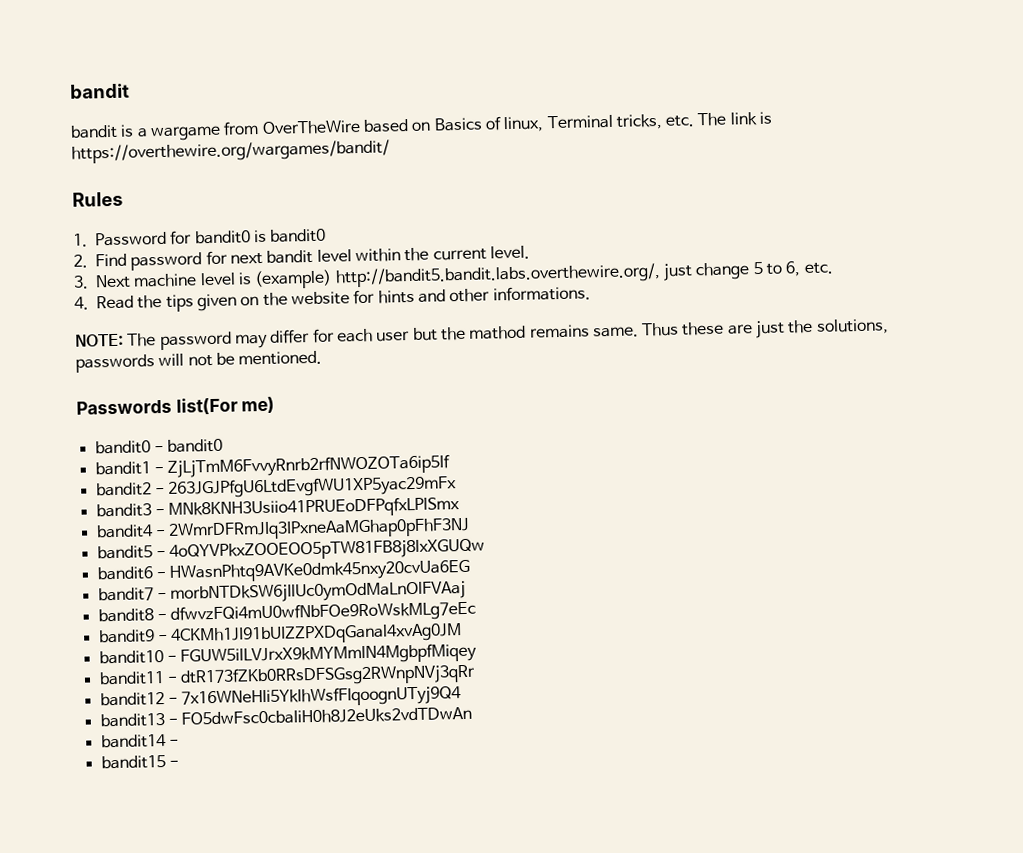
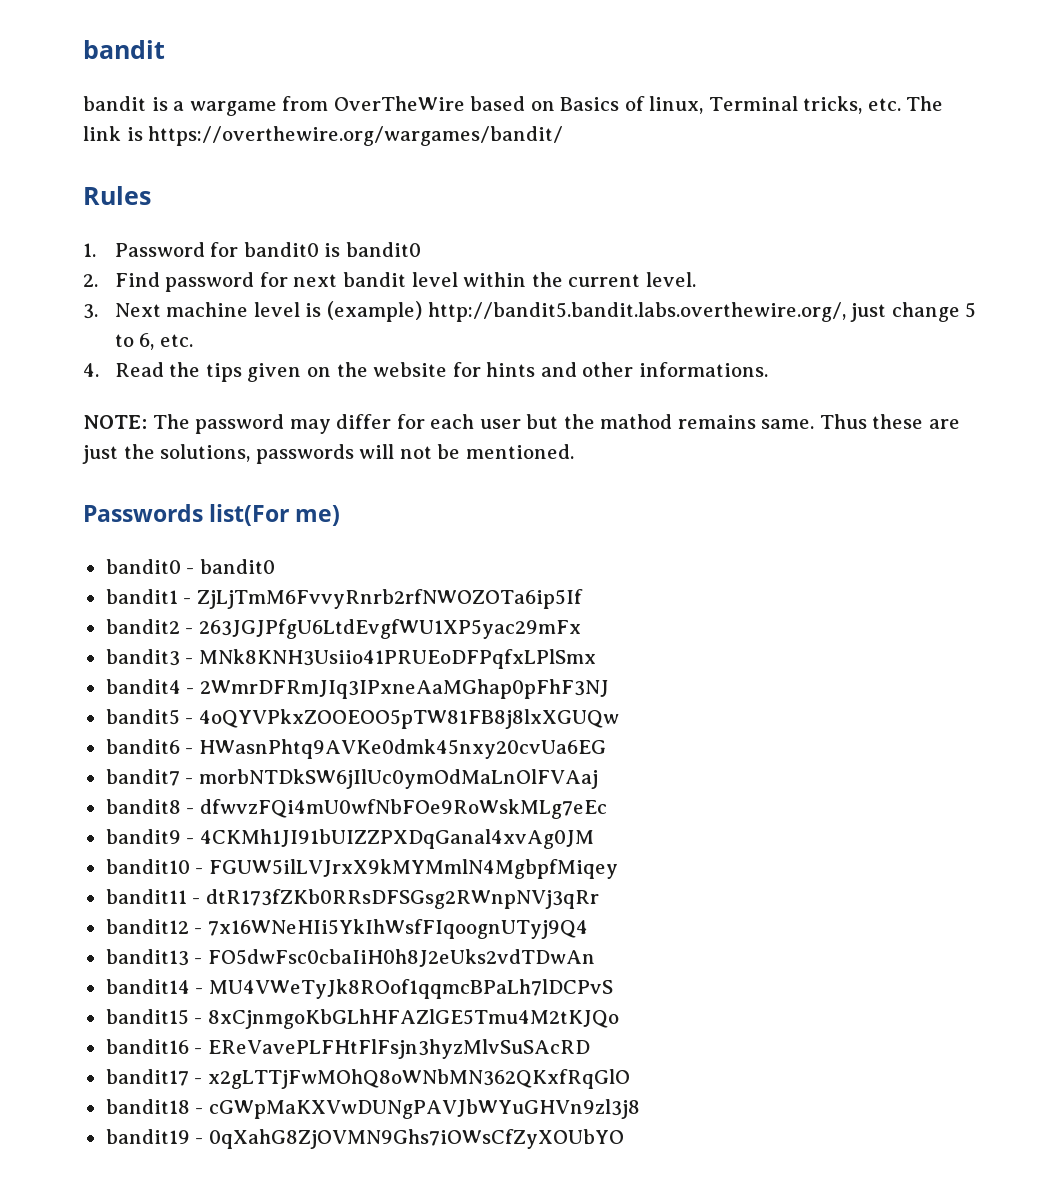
- bandit14 -
+ bandit14 - MU4VWeTyJk8ROof1qqmcBPaLh7lDCPvS
- bandit15 -
+ bandit15 - 8xCjnmgoKbGLhHFAZlGE5Tmu4M2tKJQo
+ bandit16 - EReVavePLFHtFlFsjn3hyzMlvSuSAcRD
+ bandit17 - x2gLTTjFwMOhQ8oWNbMN362QKxfRqGlO
+ bandit18 - cGWpMaKXVwDUNgPAVJbWYuGHVn9zl3j8
+ bandit19 - 0qXahG8ZjOVMN9Ghs7iOWsCfZyXOUbYO

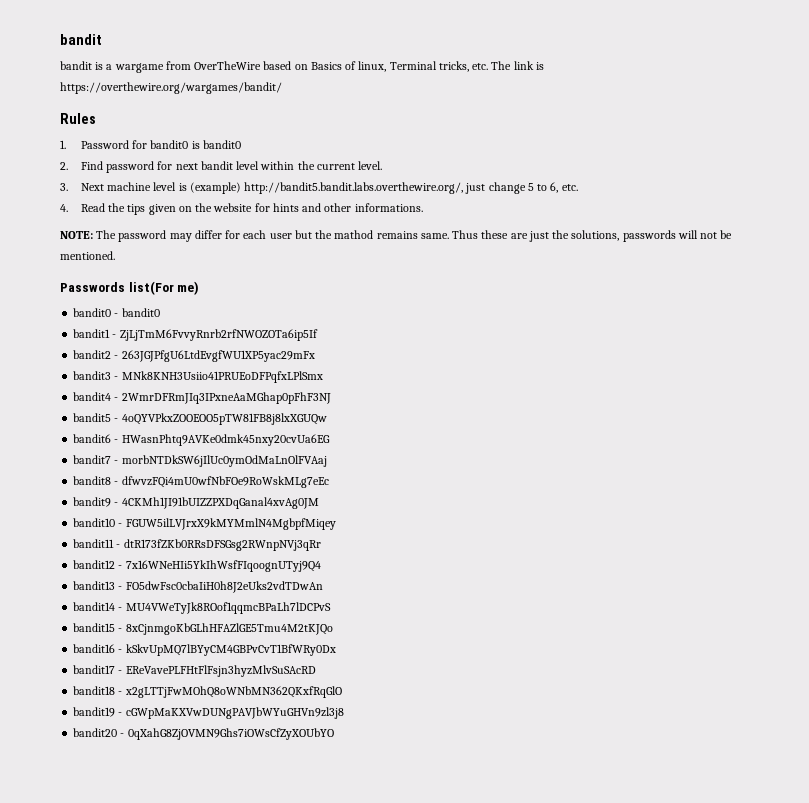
- bandit16 - EReVavePLFHtFlFsjn3hyzMlvSuSAcRD
+ bandit16 - kSkvUpMQ7lBYyCM4GBPvCvT1BfWRy0Dx
- bandit17 - x2gLTTjFwMOhQ8oWNbMN362QKxfRqGlO
+ bandit17 - EReVavePLFHtFlFsjn3hyzMlvSuSAcRD
- bandit18 - cGWpMaKXVwDUNgPAVJbWYuGHVn9zl3j8
+ bandit18 - x2gLTTjFwMOhQ8oWNbMN362QKxfRqGlO
- bandit19 - 0qXahG8ZjOVMN9Ghs7iOWsCfZyXOUbYO
+ bandit19 - cGWpMaKXVwDUNgPAVJbWYuGHVn9zl3j8
+ bandit20 - 0qXahG8ZjOVMN9Ghs7iOWsCfZyXOUbYO

